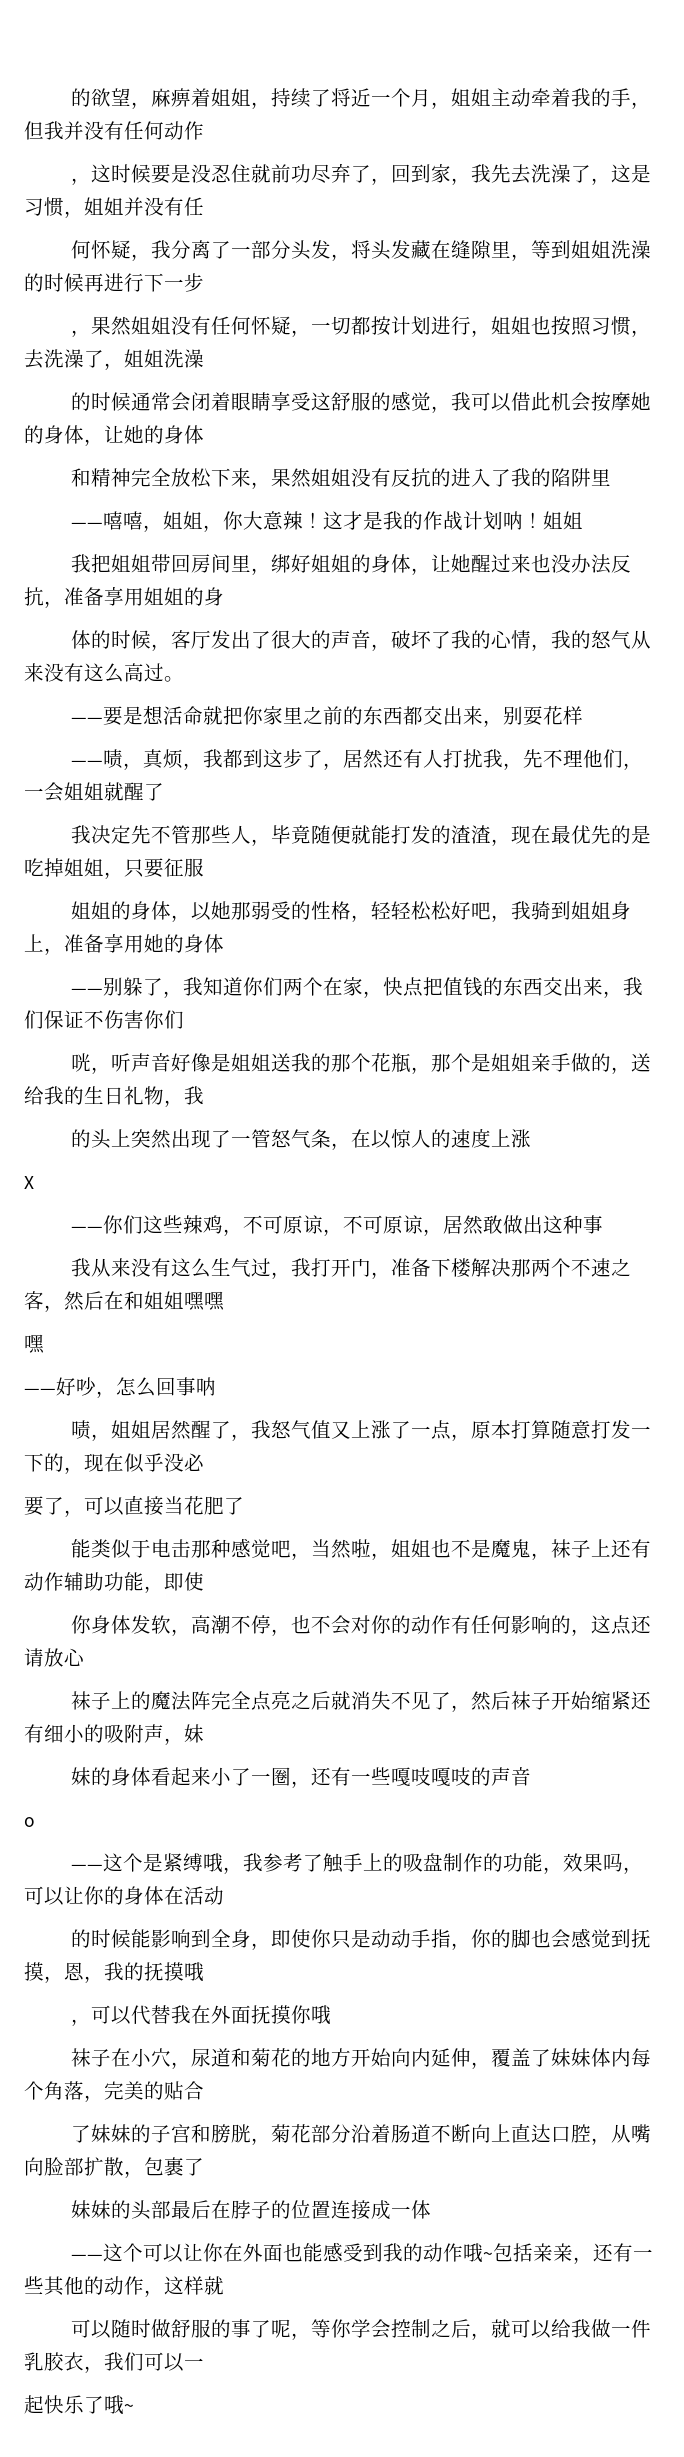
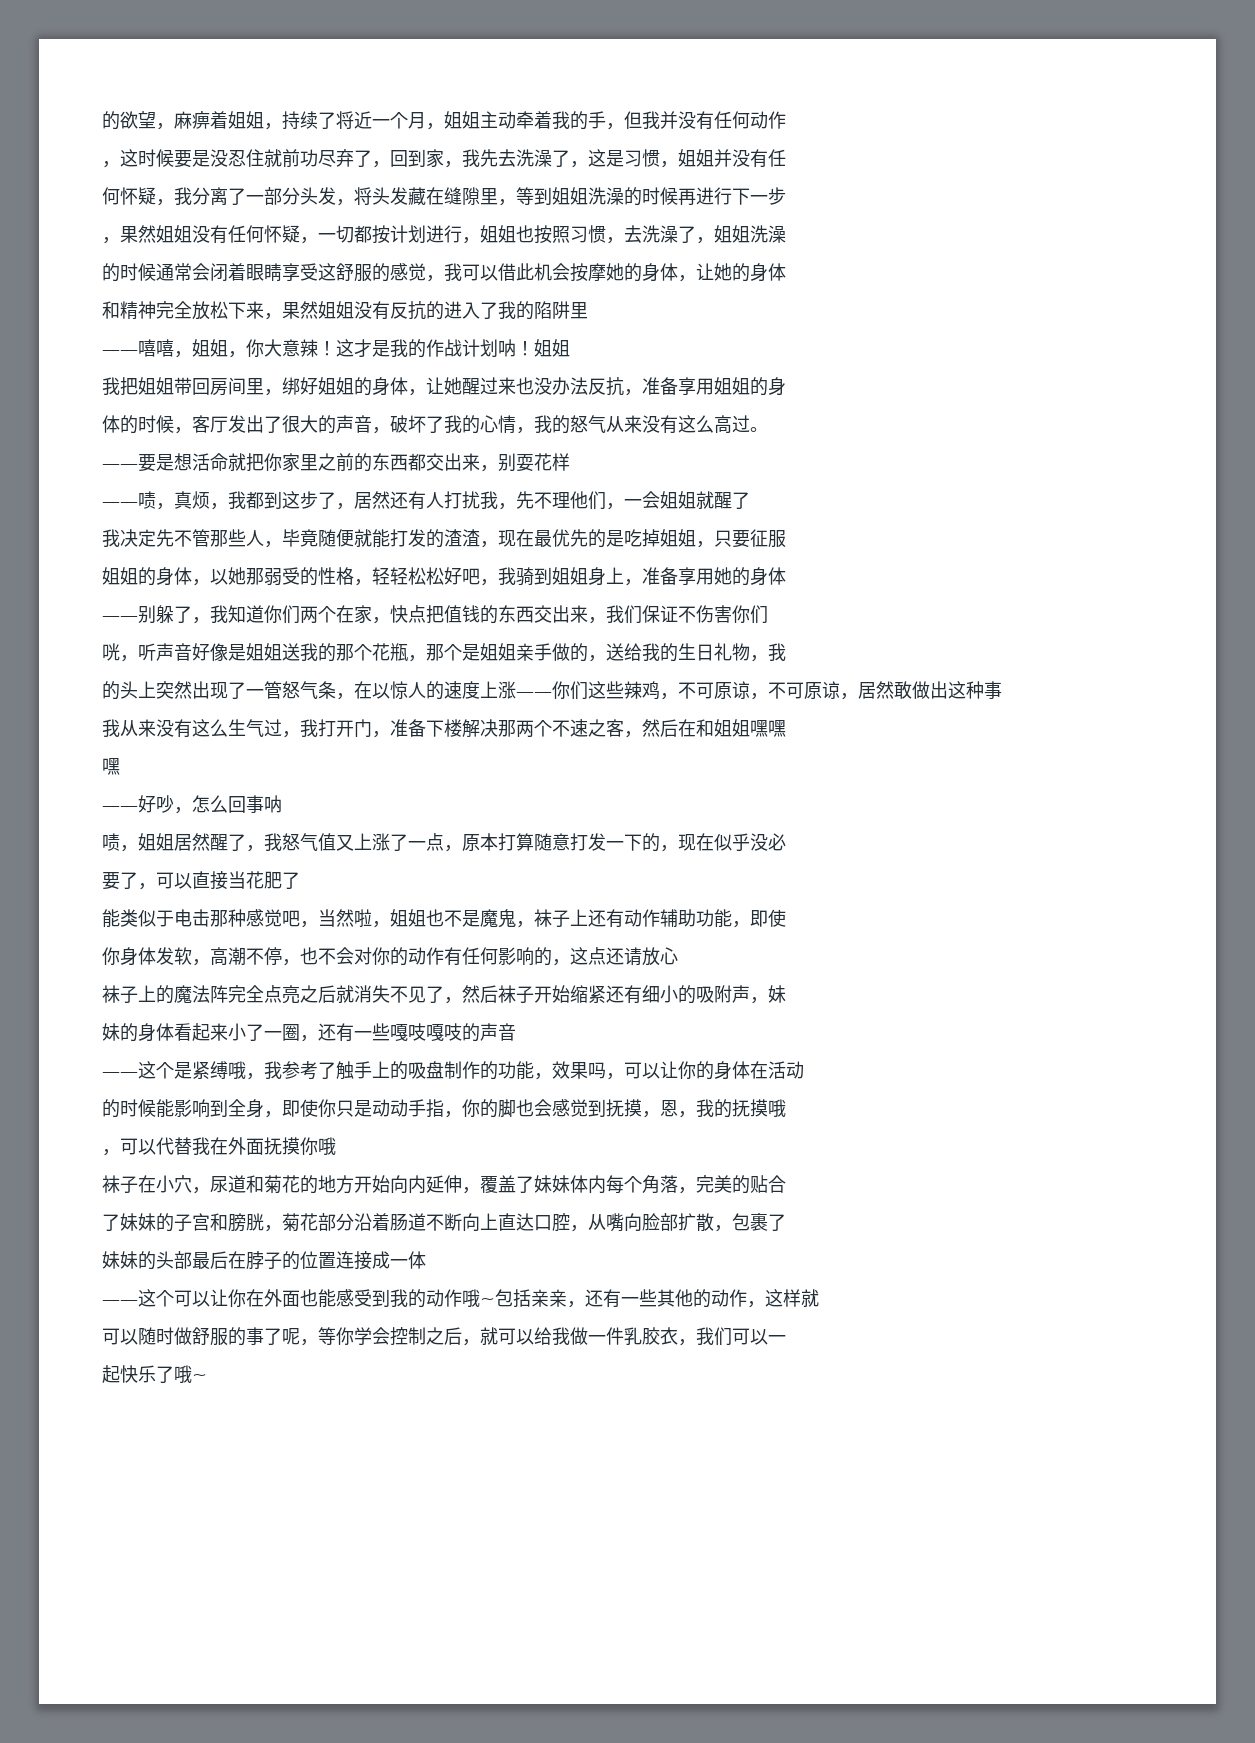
- 的头上突然出现了一管怒气条，在以惊人的速度上涨
- X
- ——你们这些辣鸡，不可原谅，不可原谅，居然敢做出这种事
+ 的头上突然出现了一管怒气条，在以惊人的速度上涨——你们这些辣鸡，不可原谅，不可原谅，居然敢做出这种事
- o

